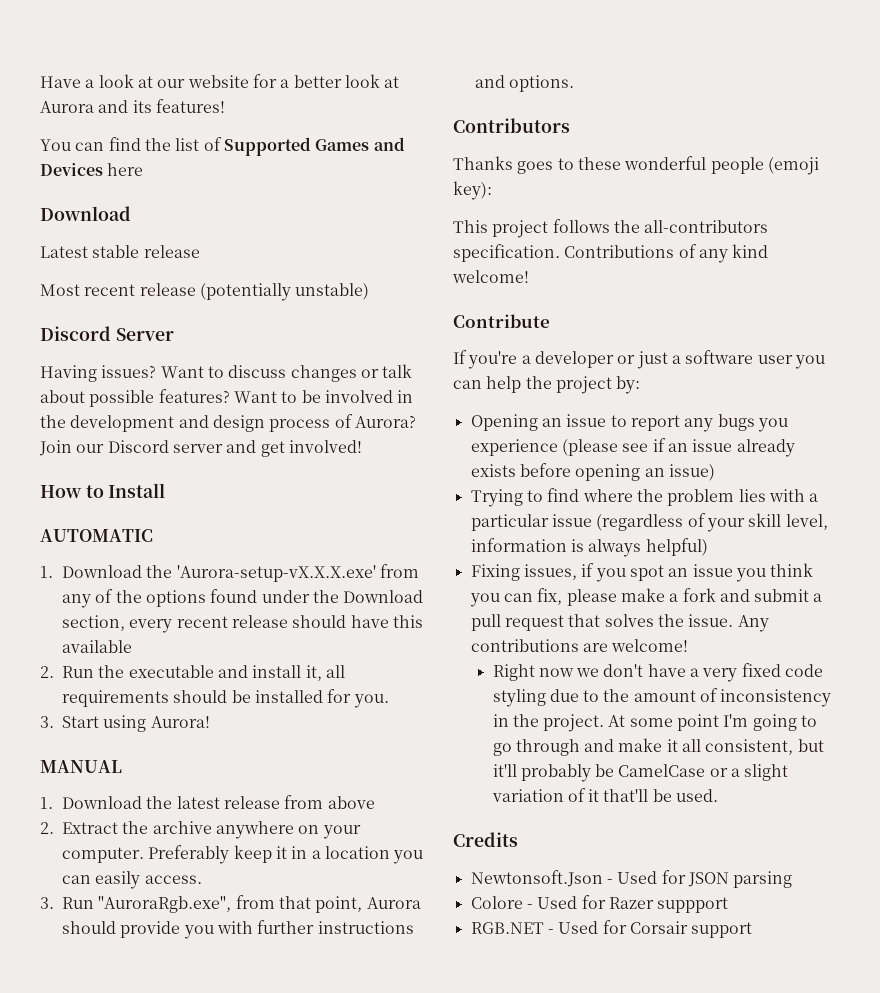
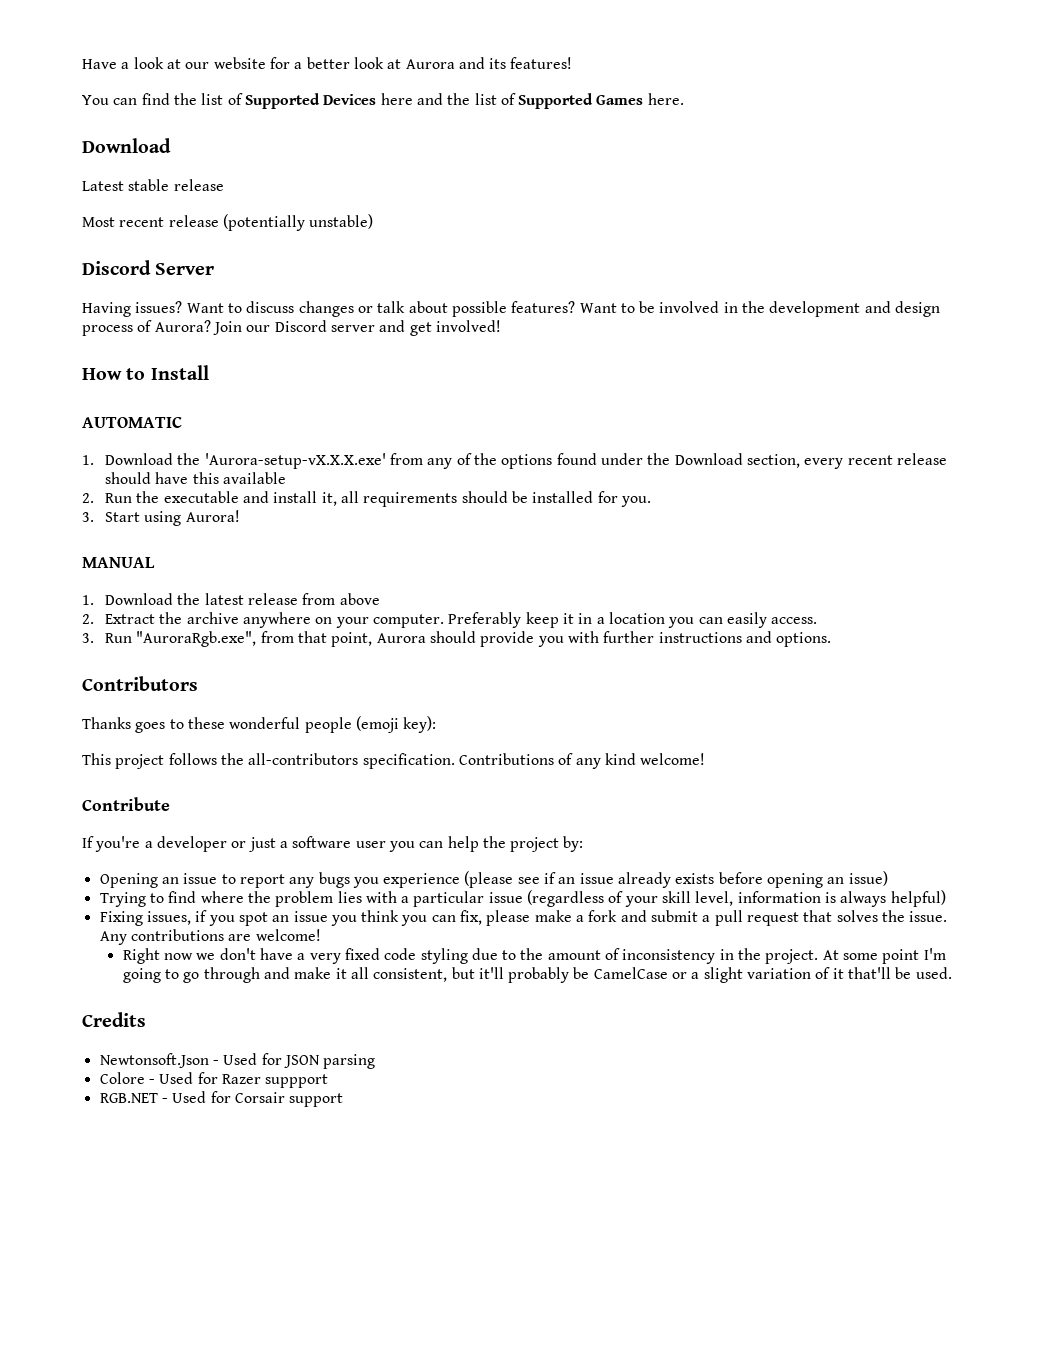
- You can find the list of Supported Games and Devices here
+ You can find the list of Supported Devices here and the list of Supported Games here.

